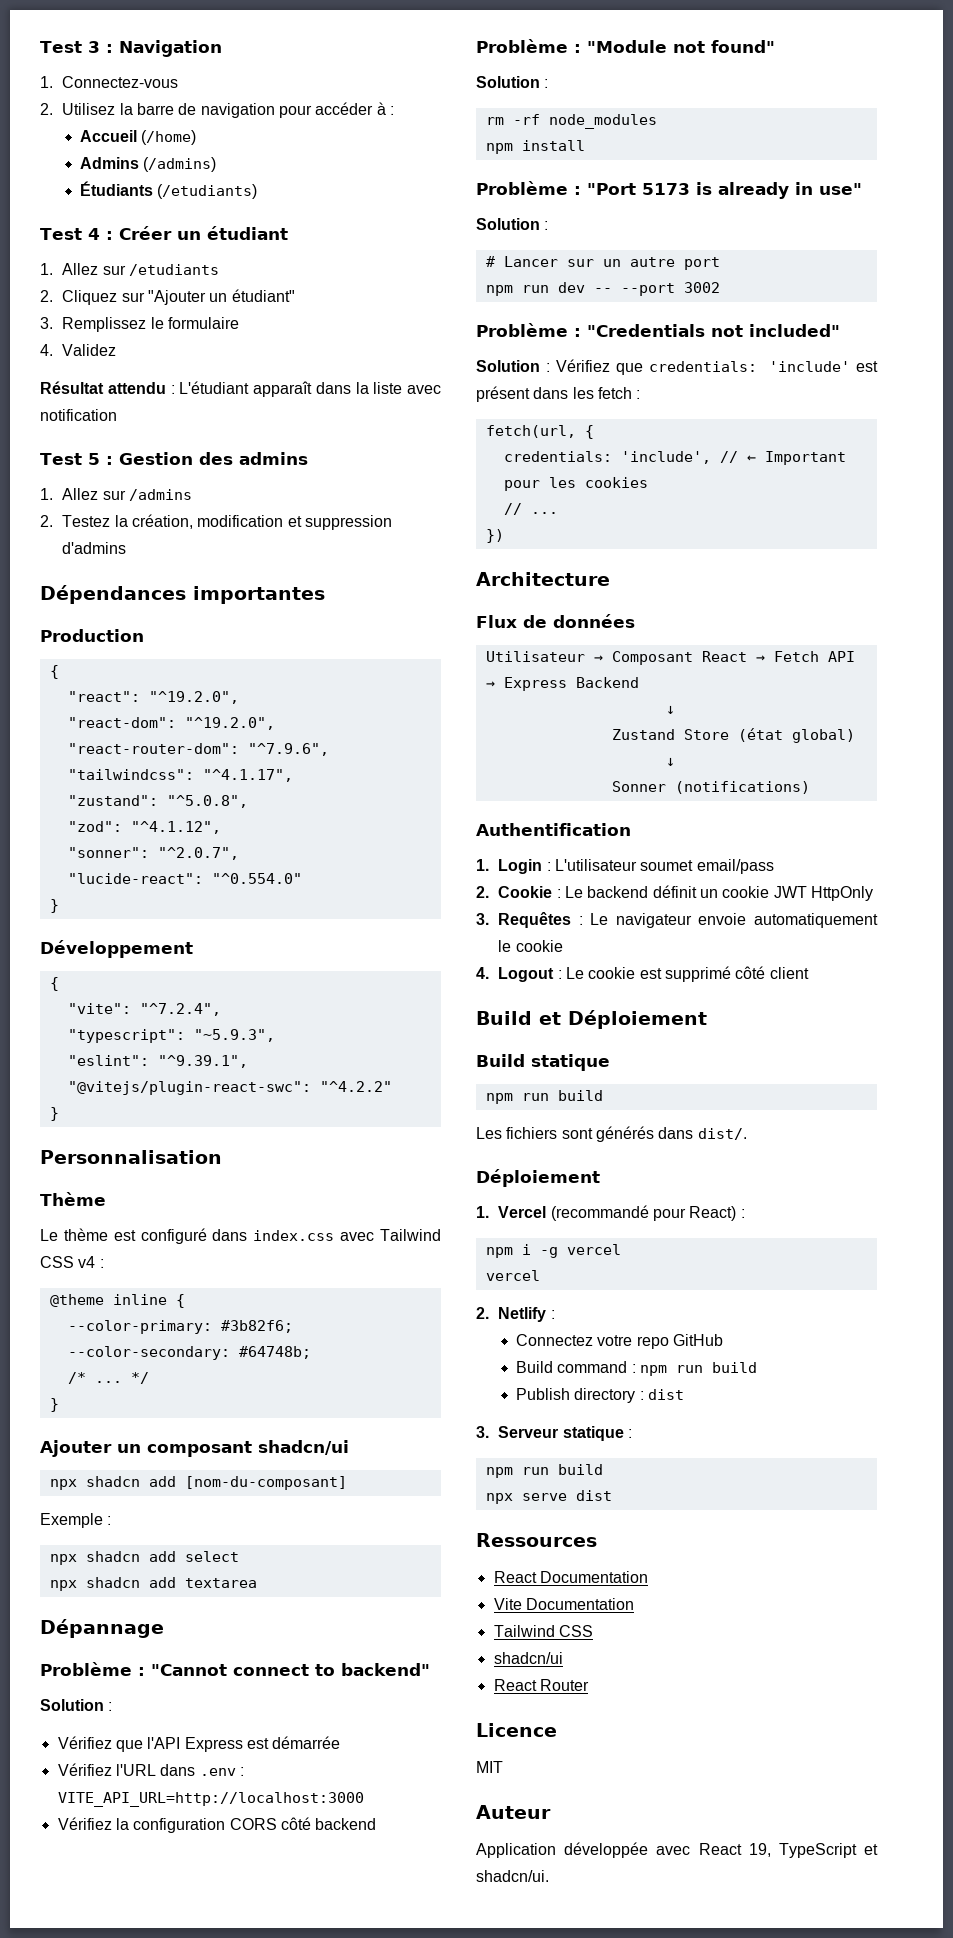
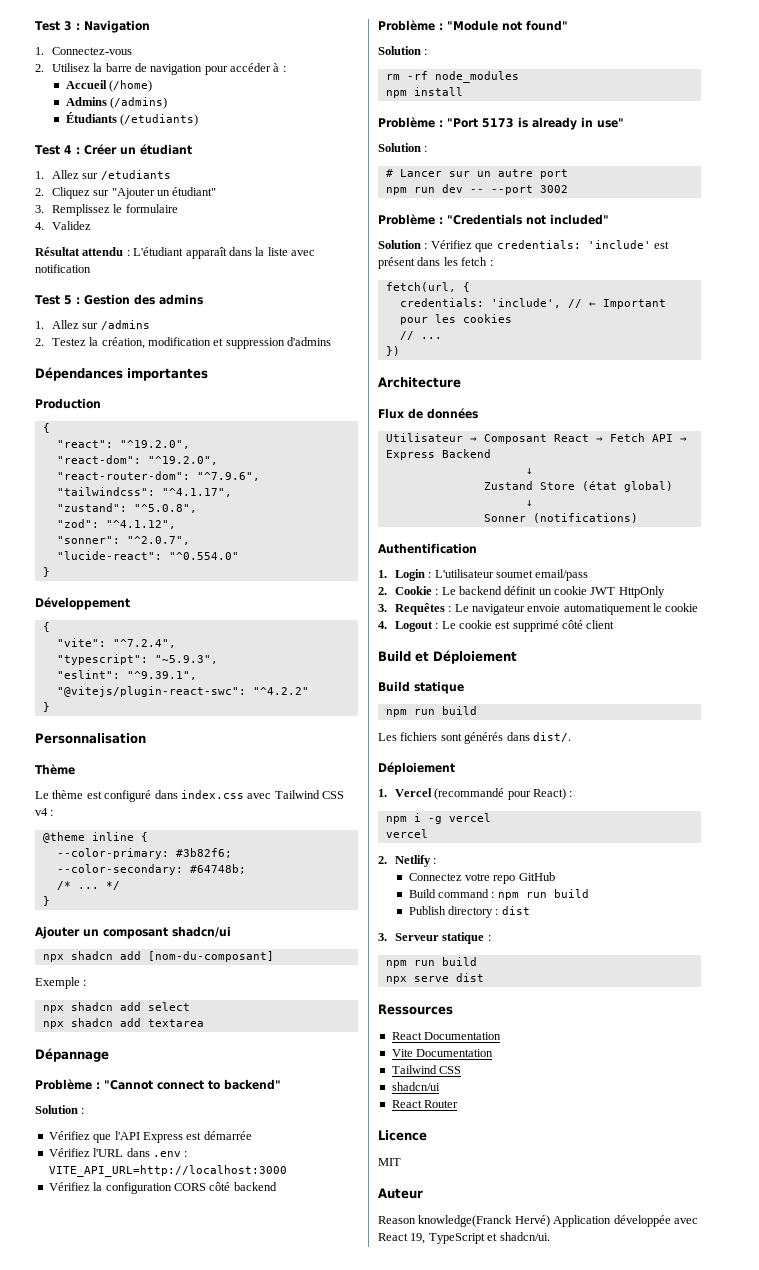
- Application développée avec React 19, TypeScript et shadcn/ui.
+ Reason knowledge(Franck Hervé) Application développée avec React 19, TypeScript et shadcn/ui.

